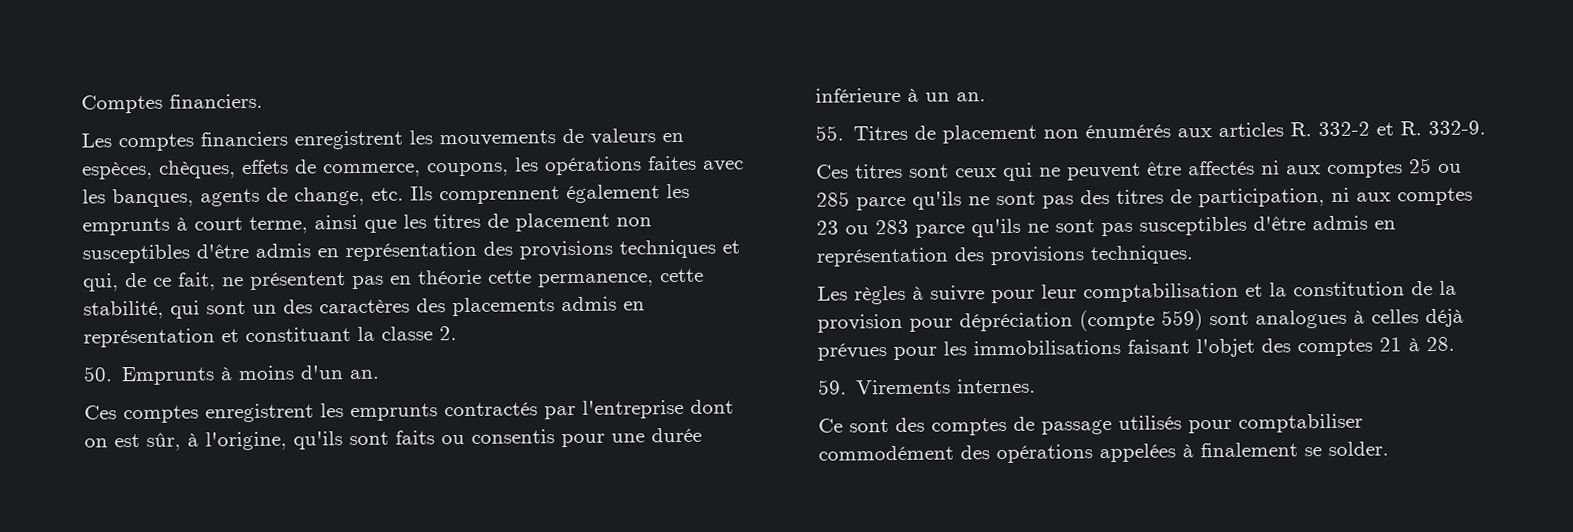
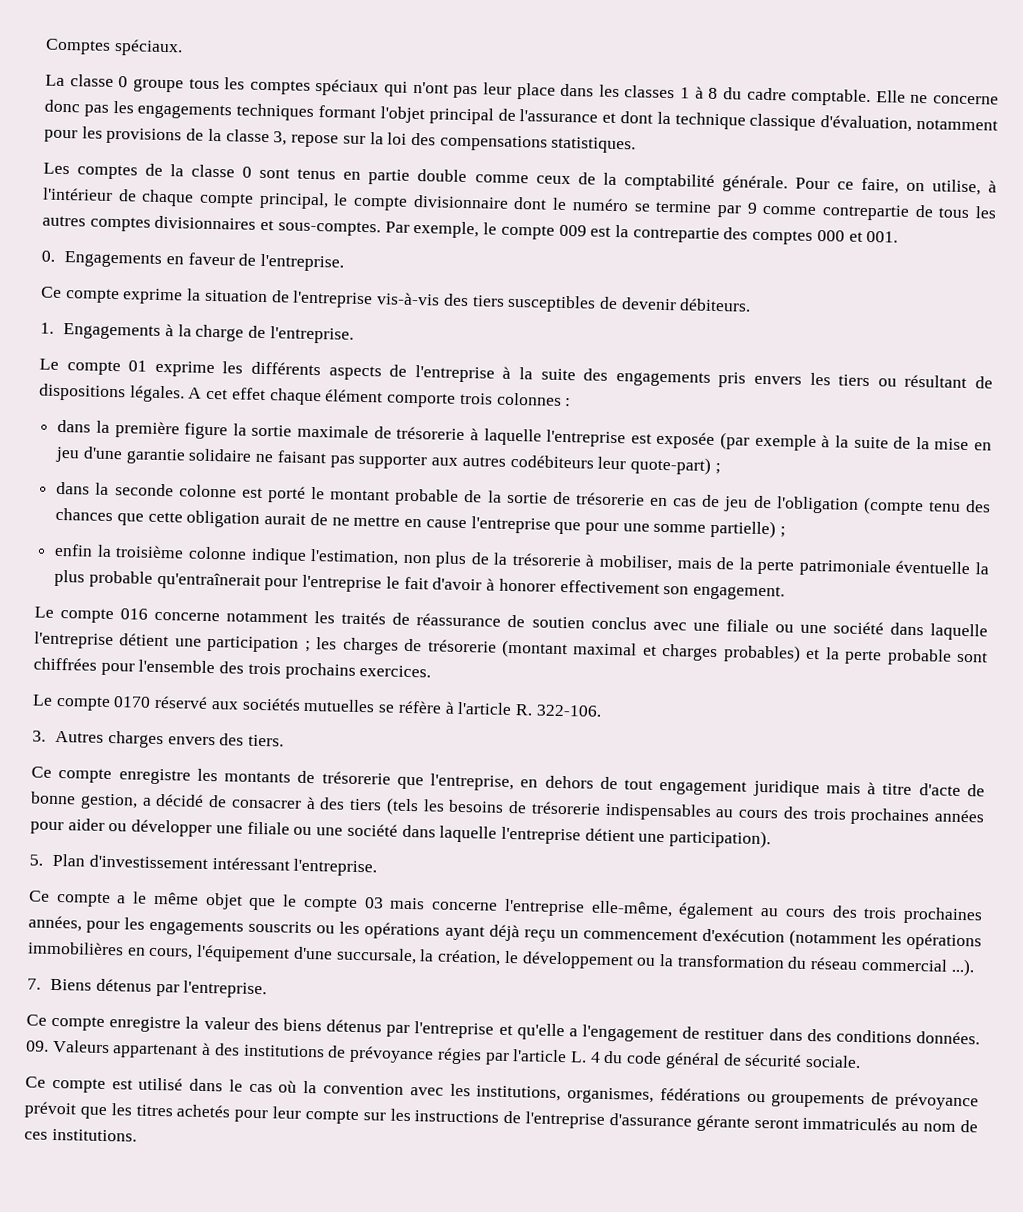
- Comptes financiers.
- Les comptes financiers enregistrent les mouvements de valeurs en espèces, chèques, effets de commerce, coupons, les opérations faites avec les banques, agents de change, etc. Ils comprennent également les emprunts à court terme, ainsi que les titres de placement non susceptibles d'être admis en représentation des provisions techniques et qui, de ce fait, ne présentent pas en théorie cette permanence, cette stabilité, qui sont un des caractères des placements admis en représentation et constituant la classe 2.
- 50. Emprunts à moins d'un an.
- Ces comptes enregistrent les emprunts contractés par l'entreprise dont on est sûr, à l'origine, qu'ils sont faits ou consentis pour une durée inférieure à un an.
- 55. Titres de placement non énumérés aux articles R. 332-2 et R. 332-9.
- Ces titres sont ceux qui ne peuvent être affectés ni aux comptes 25 ou 285 parce qu'ils ne sont pas des titres de participation, ni aux comptes 23 ou 283 parce qu'ils ne sont pas susceptibles d'être admis en représentation des provisions techniques.
- Les règles à suivre pour leur comptabilisation et la constitution de la provision pour dépréciation (compte 559) sont analogues à celles déjà prévues pour les immobilisations faisant l'objet des comptes 21 à 28.
- 59. Virements internes.
- Ce sont des comptes de passage utilisés pour comptabiliser commodément des opérations appelées à finalement se solder.
+ Comptes spéciaux.
+ La classe 0 groupe tous les comptes spéciaux qui n'ont pas leur place dans les classes 1 à 8 du cadre comptable. Elle ne concerne donc pas les engagements techniques formant l'objet principal de l'assurance et dont la technique classique d'évaluation, notamment pour les provisions de la classe 3, repose sur la loi des compensations statistiques.
+ Les comptes de la classe 0 sont tenus en partie double comme ceux de la comptabilité générale. Pour ce faire, on utilise, à l'intérieur de chaque compte principal, le compte divisionnaire dont le numéro se termine par 9 comme contrepartie de tous les autres comptes divisionnaires et sous-comptes. Par exemple, le compte 009 est la contrepartie des comptes 000 et 001.
+ 0. Engagements en faveur de l'entreprise.
+ Ce compte exprime la situation de l'entreprise vis-à-vis des tiers susceptibles de devenir débiteurs.
+ 1. Engagements à la charge de l'entreprise.
+ Le compte 01 exprime les différents aspects de l'entreprise à la suite des engagements pris envers les tiers ou résultant de dispositions légales. A cet effet chaque élément comporte trois colonnes :
+ dans la première figure la sortie maximale de trésorerie à laquelle l'entreprise est exposée (par exemple à la suite de la mise en jeu d'une garantie solidaire ne faisant pas supporter aux autres codébiteurs leur quote-part) ;
+ dans la seconde colonne est porté le montant probable de la sortie de trésorerie en cas de jeu de l'obligation (compte tenu des chances que cette obligation aurait de ne mettre en cause l'entreprise que pour une somme partielle) ;
+ enfin la troisième colonne indique l'estimation, non plus de la trésorerie à mobiliser, mais de la perte patrimoniale éventuelle la plus probable qu'entraînerait pour l'entreprise le fait d'avoir à honorer effectivement son engagement.
+ Le compte 016 concerne notamment les traités de réassurance de soutien conclus avec une filiale ou une société dans laquelle l'entreprise détient une participation ; les charges de trésorerie (montant maximal et charges probables) et la perte probable sont chiffrées pour l'ensemble des trois prochains exercices.
+ Le compte 0170 réservé aux sociétés mutuelles se réfère à l'article R. 322-106.
+ 3. Autres charges envers des tiers.
+ Ce compte enregistre les montants de trésorerie que l'entreprise, en dehors de tout engagement juridique mais à titre d'acte de bonne gestion, a décidé de consacrer à des tiers (tels les besoins de trésorerie indispensables au cours des trois prochaines années pour aider ou développer une filiale ou une société dans laquelle l'entreprise détient une participation).
+ 5. Plan d'investissement intéressant l'entreprise.
+ Ce compte a le même objet que le compte 03 mais concerne l'entreprise elle-même, également au cours des trois prochaines années, pour les engagements souscrits ou les opérations ayant déjà reçu un commencement d'exécution (notamment les opérations immobilières en cours, l'équipement d'une succursale, la création, le développement ou la transformation du réseau commercial ...).
+ 7. Biens détenus par l'entreprise.
+ Ce compte enregistre la valeur des biens détenus par l'entreprise et qu'elle a l'engagement de restituer dans des conditions données. 09. Valeurs appartenant à des institutions de prévoyance régies par l'article L. 4 du code général de sécurité sociale.
+ Ce compte est utilisé dans le cas où la convention avec les institutions, organismes, fédérations ou groupements de prévoyance prévoit que les titres achetés pour leur compte sur les instructions de l'entreprise d'assurance gérante seront immatriculés au nom de ces institutions.

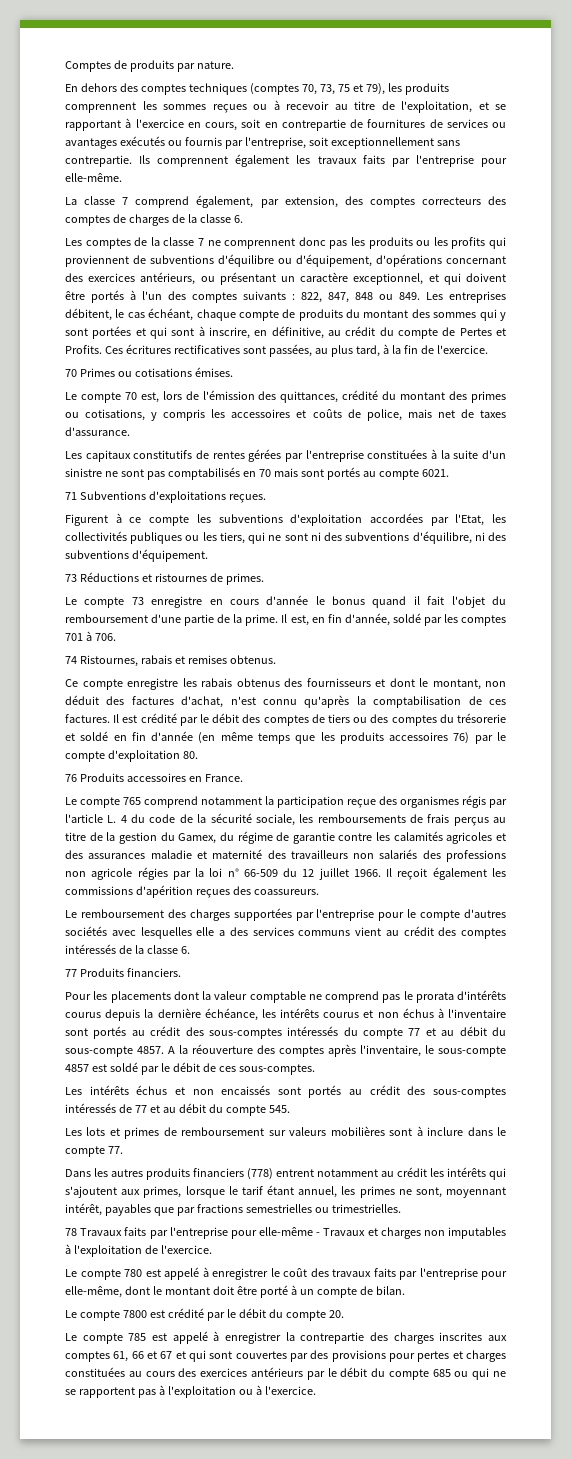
- Comptes spéciaux.
- La classe 0 groupe tous les comptes spéciaux qui n'ont pas leur place dans les classes 1 à 8 du cadre comptable. Elle ne concerne donc pas les engagements techniques formant l'objet principal de l'assurance et dont la technique classique d'évaluation, notamment pour les provisions de la classe 3, repose sur la loi des compensations statistiques.
+ Comptes de produits par nature.
+ En dehors des comptes techniques (comptes 70, 73, 75 et 79), les produits comprennent les sommes reçues ou à recevoir au titre de l'exploitation, et se rapportant à l'exercice en cours, soit en contrepartie de fournitures de services ou avantages exécutés ou fournis par l'entreprise, soit exceptionnellement sans contrepartie. Ils comprennent également les travaux faits par l'entreprise pour elle-même.
+ La classe 7 comprend également, par extension, des comptes correcteurs des comptes de charges de la classe 6.
- Les comptes de la classe 0 sont tenus en partie double comme ceux de la comptabilité générale. Pour ce faire, on utilise, à l'intérieur de chaque compte principal, le compte divisionnaire dont le numéro se termine par 9 comme contrepartie de tous les autres comptes divisionnaires et sous-comptes. Par exemple, le compte 009 est la contrepartie des comptes 000 et 001.
- 0. Engagements en faveur de l'entreprise.
- Ce compte exprime la situation de l'entreprise vis-à-vis des tiers susceptibles de devenir débiteurs.
- 1. Engagements à la charge de l'entreprise.
- Le compte 01 exprime les différents aspects de l'entreprise à la suite des engagements pris envers les tiers ou résultant de dispositions légales. A cet effet chaque élément comporte trois colonnes :
- dans la première figure la sortie maximale de trésorerie à laquelle l'entreprise est exposée (par exemple à la suite de la mise en jeu d'une garantie solidaire ne faisant pas supporter aux autres codébiteurs leur quote-part) ;
- dans la seconde colonne est porté le montant probable de la sortie de trésorerie en cas de jeu de l'obligation (compte tenu des chances que cette obligation aurait de ne mettre en cause l'entreprise que pour une somme partielle) ;
- enfin la troisième colonne indique l'estimation, non plus de la trésorerie à mobiliser, mais de la perte patrimoniale éventuelle la plus probable qu'entraînerait pour l'entreprise le fait d'avoir à honorer effectivement son engagement.
- Le compte 016 concerne notamment les traités de réassurance de soutien conclus avec une filiale ou une société dans laquelle l'entreprise détient une participation ; les charges de trésorerie (montant maximal et charges probables) et la perte probable sont chiffrées pour l'ensemble des trois prochains exercices.
- Le compte 0170 réservé aux sociétés mutuelles se réfère à l'article R. 322-106.
- 3. Autres charges envers des tiers.
- Ce compte enregistre les montants de trésorerie que l'entreprise, en dehors de tout engagement juridique mais à titre d'acte de bonne gestion, a décidé de consacrer à des tiers (tels les besoins de trésorerie indispensables au cours des trois prochaines années pour aider ou développer une filiale ou une société dans laquelle l'entreprise détient une participation).
- 5. Plan d'investissement intéressant l'entreprise.
- Ce compte a le même objet que le compte 03 mais concerne l'entreprise elle-même, également au cours des trois prochaines années, pour les engagements souscrits ou les opérations ayant déjà reçu un commencement d'exécution (notamment les opérations immobilières en cours, l'équipement d'une succursale, la création, le développement ou la transformation du réseau commercial ...).
- 7. Biens détenus par l'entreprise.
- Ce compte enregistre la valeur des biens détenus par l'entreprise et qu'elle a l'engagement de restituer dans des conditions données. 09. Valeurs appartenant à des institutions de prévoyance régies par l'article L. 4 du code général de sécurité sociale.
- Ce compte est utilisé dans le cas où la convention avec les institutions, organismes, fédérations ou groupements de prévoyance prévoit que les titres achetés pour leur compte sur les instructions de l'entreprise d'assurance gérante seront immatriculés au nom de ces institutions.
+ Les comptes de la classe 7 ne comprennent donc pas les produits ou les profits qui proviennent de subventions d'équilibre ou d'équipement, d'opérations concernant des exercices antérieurs, ou présentant un caractère exceptionnel, et qui doivent être portés à l'un des comptes suivants : 822, 847, 848 ou 849. Les entreprises débitent, le cas échéant, chaque compte de produits du montant des sommes qui y sont portées et qui sont à inscrire, en définitive, au crédit du compte de Pertes et Profits. Ces écritures rectificatives sont passées, au plus tard, à la fin de l'exercice.
+ 70 Primes ou cotisations émises.
+ Le compte 70 est, lors de l'émission des quittances, crédité du montant des primes ou cotisations, y compris les accessoires et coûts de police, mais net de taxes d'assurance.
+ Les capitaux constitutifs de rentes gérées par l'entreprise constituées à la suite d'un sinistre ne sont pas comptabilisés en 70 mais sont portés au compte 6021.
+ 71 Subventions d'exploitations reçues.
+ Figurent à ce compte les subventions d'exploitation accordées par l'Etat, les collectivités publiques ou les tiers, qui ne sont ni des subventions d'équilibre, ni des subventions d'équipement.
+ 73 Réductions et ristournes de primes.
+ Le compte 73 enregistre en cours d'année le bonus quand il fait l'objet du remboursement d'une partie de la prime. Il est, en fin d'année, soldé par les comptes 701 à 706.
+ 74 Ristournes, rabais et remises obtenus.
+ Ce compte enregistre les rabais obtenus des fournisseurs et dont le montant, non déduit des factures d'achat, n'est connu qu'après la comptabilisation de ces factures. Il est crédité par le débit des comptes de tiers ou des comptes du trésorerie et soldé en fin d'année (en même temps que les produits accessoires 76) par le compte d'exploitation 80.
+ 76 Produits accessoires en France.
+ Le compte 765 comprend notamment la participation reçue des organismes régis par l'article L. 4 du code de la sécurité sociale, les remboursements de frais perçus au titre de la gestion du Gamex, du régime de garantie contre les calamités agricoles et des assurances maladie et maternité des travailleurs non salariés des professions non agricole régies par la loi n° 66-509 du 12 juillet 1966. Il reçoit également les commissions d'apérition reçues des coassureurs.
+ Le remboursement des charges supportées par l'entreprise pour le compte d'autres sociétés avec lesquelles elle a des services communs vient au crédit des comptes intéressés de la classe 6.
+ 77 Produits financiers.
+ Pour les placements dont la valeur comptable ne comprend pas le prorata d'intérêts courus depuis la dernière échéance, les intérêts courus et non échus à l'inventaire sont portés au crédit des sous-comptes intéressés du compte 77 et au débit du sous-compte 4857. A la réouverture des comptes après l'inventaire, le sous-compte 4857 est soldé par le débit de ces sous-comptes.
+ Les intérêts échus et non encaissés sont portés au crédit des sous-comptes intéressés de 77 et au débit du compte 545.
+ Les lots et primes de remboursement sur valeurs mobilières sont à inclure dans le compte 77.
+ Dans les autres produits financiers (778) entrent notamment au crédit les intérêts qui s'ajoutent aux primes, lorsque le tarif étant annuel, les primes ne sont, moyennant intérêt, payables que par fractions semestrielles ou trimestrielles.
+ 78 Travaux faits par l'entreprise pour elle-même - Travaux et charges non imputables à l'exploitation de l'exercice.
+ Le compte 780 est appelé à enregistrer le coût des travaux faits par l'entreprise pour elle-même, dont le montant doit être porté à un compte de bilan.
+ Le compte 7800 est crédité par le débit du compte 20.
+ Le compte 785 est appelé à enregistrer la contrepartie des charges inscrites aux comptes 61, 66 et 67 et qui sont couvertes par des provisions pour pertes et charges constituées au cours des exercices antérieurs par le débit du compte 685 ou qui ne se rapportent pas à l'exploitation ou à l'exercice.

